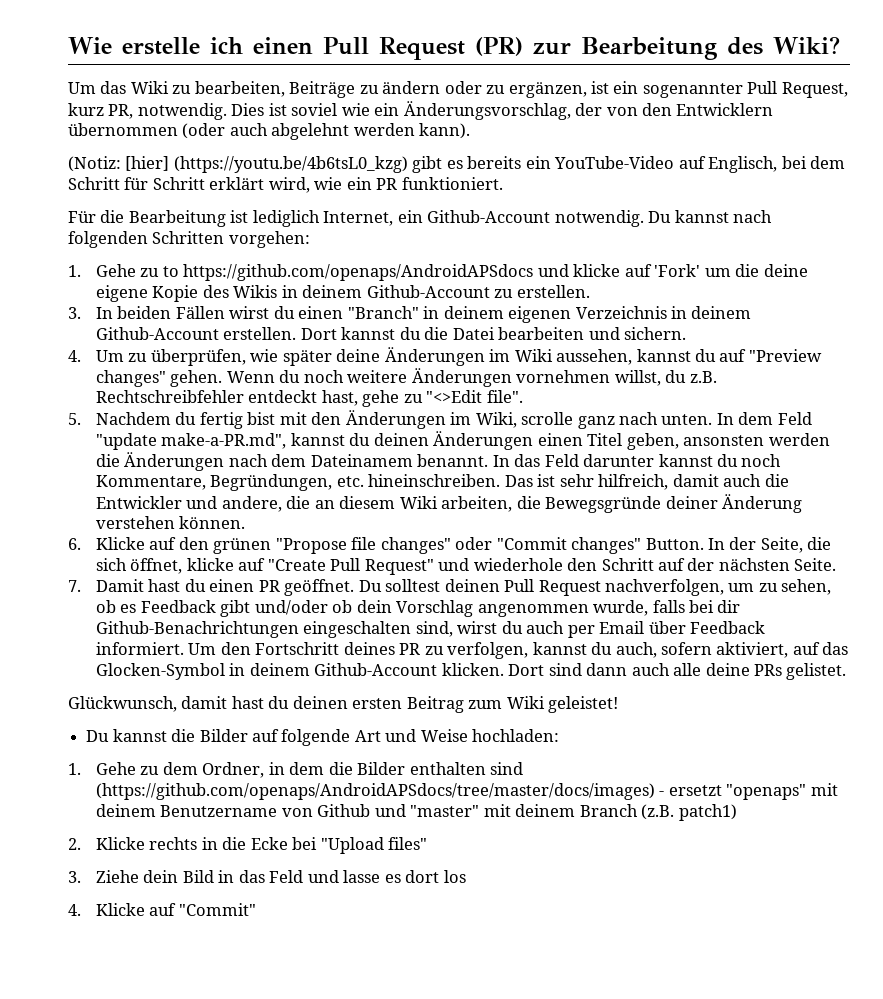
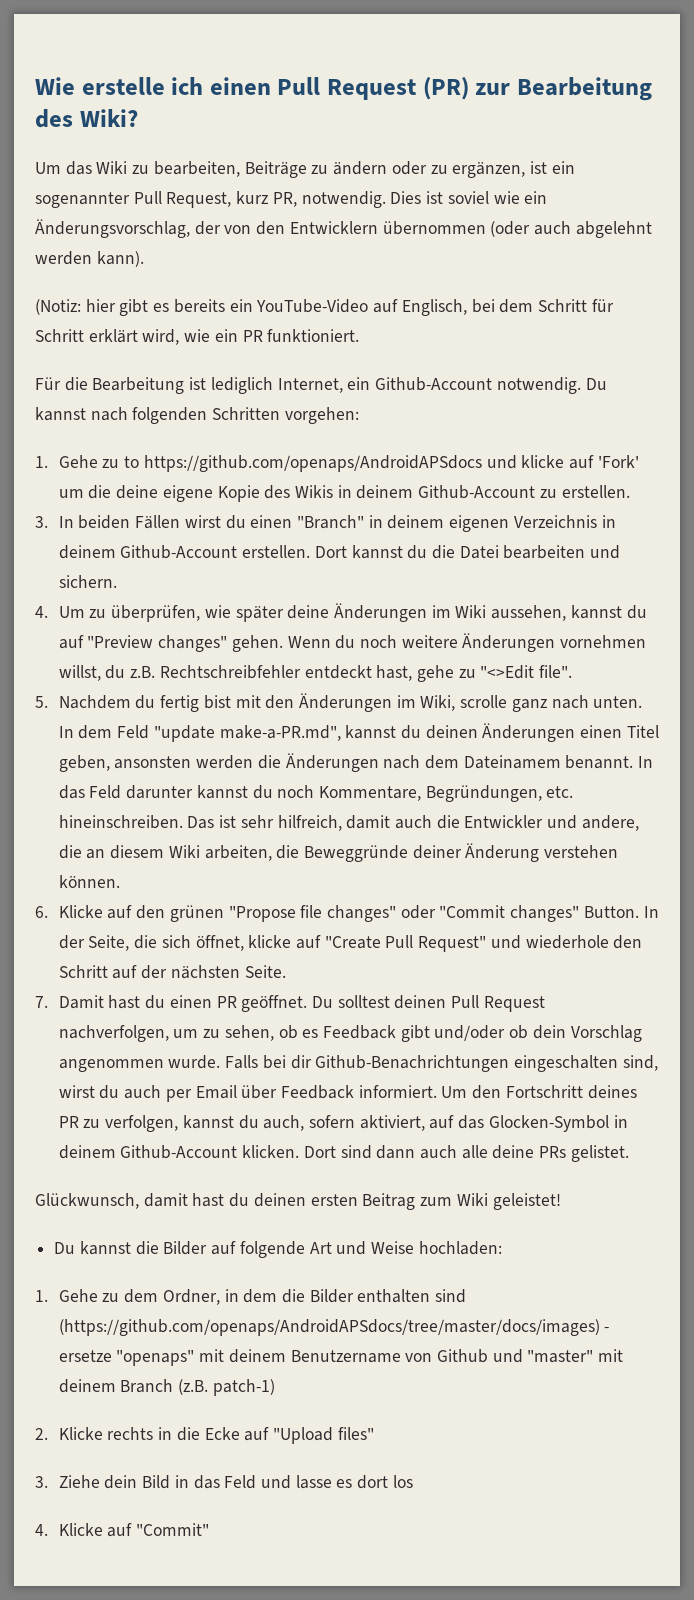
- (Notiz: [hier] (https://youtu.be/4b6tsL0_kzg) gibt es bereits ein YouTube-Video auf Englisch, bei dem Schritt für Schritt erklärt wird, wie ein PR funktioniert.
+ (Notiz: hier gibt es bereits ein YouTube-Video auf Englisch, bei dem Schritt für Schritt erklärt wird, wie ein PR funktioniert.
- Das ist sehr hilfreich, damit auch die Entwickler und andere, die an diesem Wiki arbeiten, die Bewegsgründe deiner Änderung verstehen können.
+ Das ist sehr hilfreich, damit auch die Entwickler und andere, die an diesem Wiki arbeiten, die Beweggründe deiner Änderung verstehen können.
- Du solltest deinen Pull Request nachverfolgen, um zu sehen, ob es Feedback gibt und/oder ob dein Vorschlag angenommen wurde, falls bei dir Github-Benachrichtungen eingeschalten sind, wirst du auch per Email über Feedback informiert.
+ Du solltest deinen Pull Request nachverfolgen, um zu sehen, ob es Feedback gibt und/oder ob dein Vorschlag angenommen wurde. Falls bei dir Github-Benachrichtungen eingeschalten sind, wirst du auch per Email über Feedback informiert.
- 1. Gehe zu dem Ordner, in dem die Bilder enthalten sind (https://github.com/openaps/AndroidAPSdocs/tree/master/docs/images) - ersetzt "openaps" mit deinem Benutzername von Github und "master" mit deinem Branch (z.B. patch1)
+ 1. Gehe zu dem Ordner, in dem die Bilder enthalten sind (https://github.com/openaps/AndroidAPSdocs/tree/master/docs/images) - ersetze "openaps" mit deinem Benutzername von Github und "master" mit deinem Branch (z.B. patch-1)
- 2. Klicke rechts in die Ecke bei "Upload files"
+ 2. Klicke rechts in die Ecke auf "Upload files"

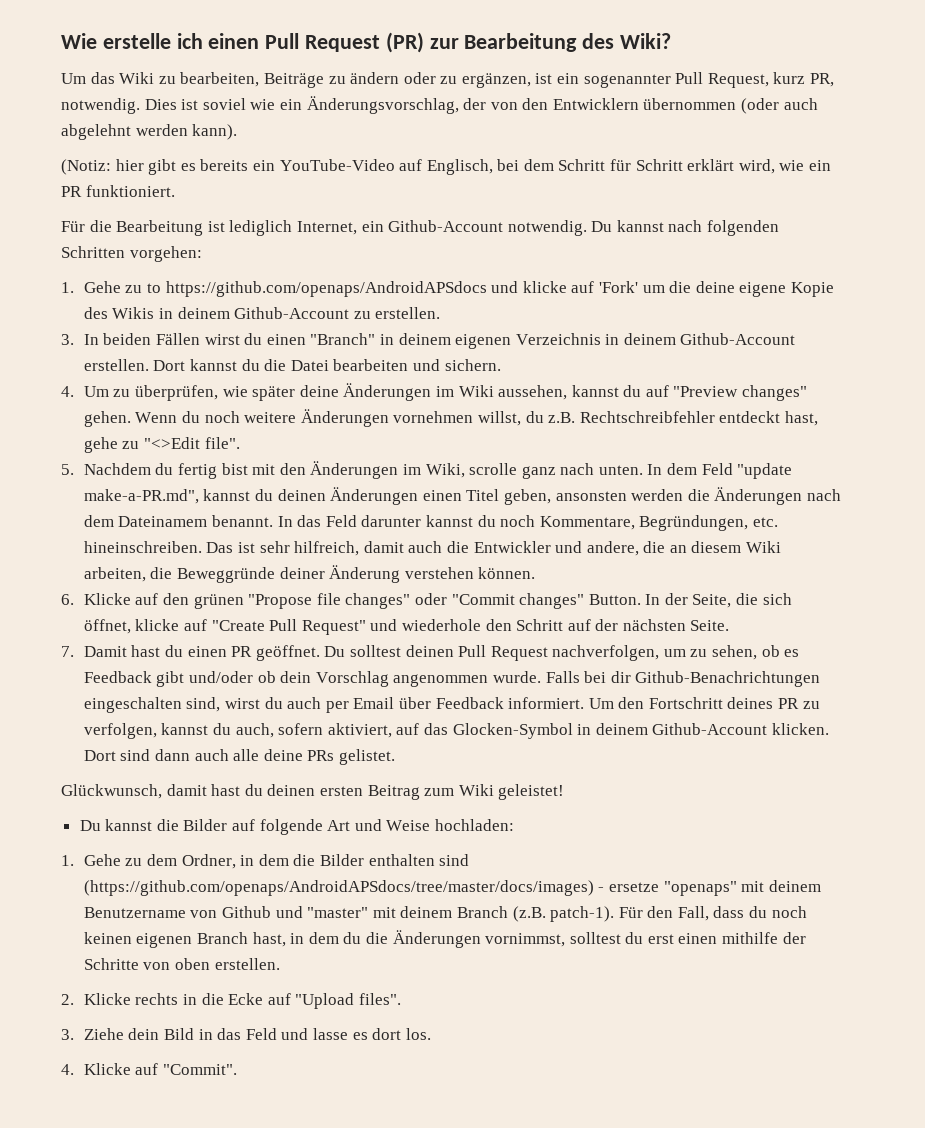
- 1. Gehe zu dem Ordner, in dem die Bilder enthalten sind (https://github.com/openaps/AndroidAPSdocs/tree/master/docs/images) - ersetze "openaps" mit deinem Benutzername von Github und "master" mit deinem Branch (z.B. patch-1)
+ 1. Gehe zu dem Ordner, in dem die Bilder enthalten sind (https://github.com/openaps/AndroidAPSdocs/tree/master/docs/images) - ersetze "openaps" mit deinem Benutzername von Github und "master" mit deinem Branch (z.B. patch-1). Für den Fall, dass du noch keinen eigenen Branch hast, in dem du die Änderungen vornimmst, solltest du erst einen mithilfe der Schritte von oben erstellen.
- 2. Klicke rechts in die Ecke auf "Upload files"
+ 2. Klicke rechts in die Ecke auf "Upload files".
- 3. Ziehe dein Bild in das Feld und lasse es dort los
+ 3. Ziehe dein Bild in das Feld und lasse es dort los.
- 4. Klicke auf "Commit"
+ 4. Klicke auf "Commit".

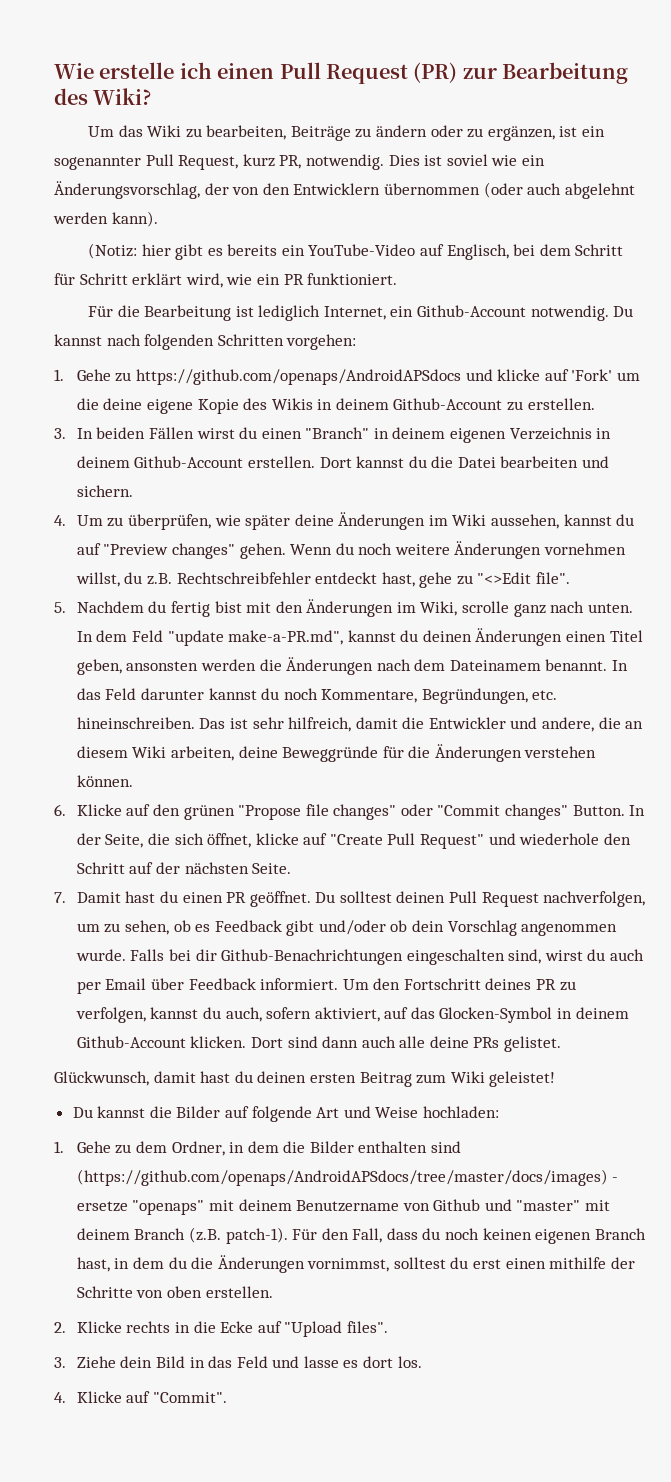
- 1. Gehe zu to https://github.com/openaps/AndroidAPSdocs und klicke auf 'Fork' um die deine eigene Kopie des Wikis in deinem Github-Account zu erstellen.
+ 1. Gehe zu https://github.com/openaps/AndroidAPSdocs und klicke auf 'Fork' um die deine eigene Kopie des Wikis in deinem Github-Account zu erstellen.
- Das ist sehr hilfreich, damit auch die Entwickler und andere, die an diesem Wiki arbeiten, die Beweggründe deiner Änderung verstehen können.
+ Das ist sehr hilfreich, damit die Entwickler und andere, die an diesem Wiki arbeiten, deine Beweggründe für die Änderungen verstehen können.

